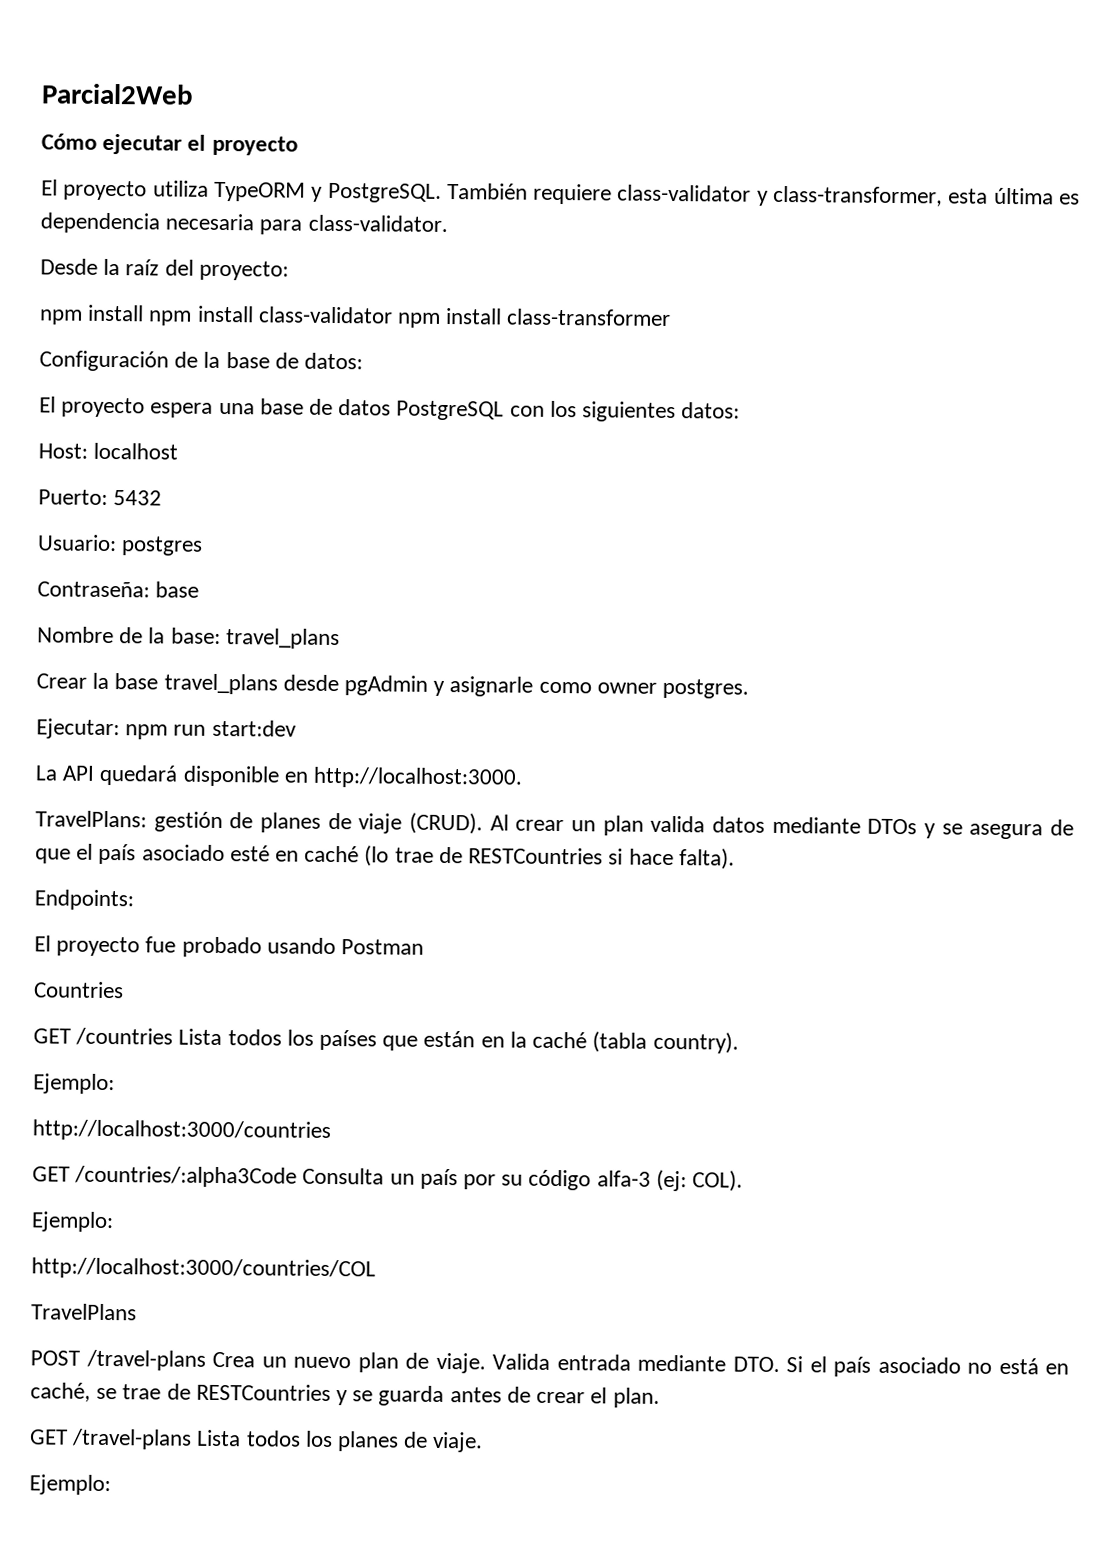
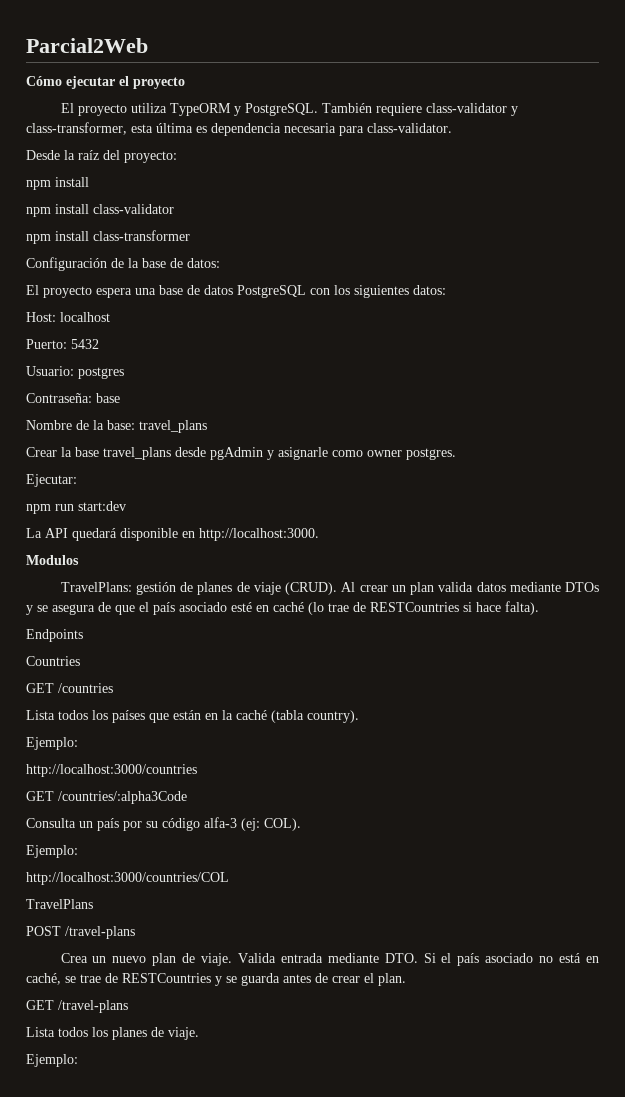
  Desde la raíz del proyecto:
- npm install npm install class-validator npm install class-transformer
+ npm install
+ npm install class-validator
+ npm install class-transformer
- Ejecutar: npm run start:dev
+ Ejecutar:
+ npm run start:dev
+ Modulos
- Endpoints:
- El proyecto fue probado usando Postman
+ Endpoints
- GET /countries Lista todos los países que están en la caché (tabla country).
+ GET /countries
+ Lista todos los países que están en la caché (tabla country).
- GET /countries/:alpha3Code Consulta un país por su código alfa-3 (ej: COL).
+ GET /countries/:alpha3Code
+ Consulta un país por su código alfa-3 (ej: COL).
- POST /travel-plans Crea un nuevo plan de viaje.
+ POST /travel-plans
+ Crea un nuevo plan de viaje.
- GET /travel-plans Lista todos los planes de viaje.
+ GET /travel-plans
+ Lista todos los planes de viaje.

